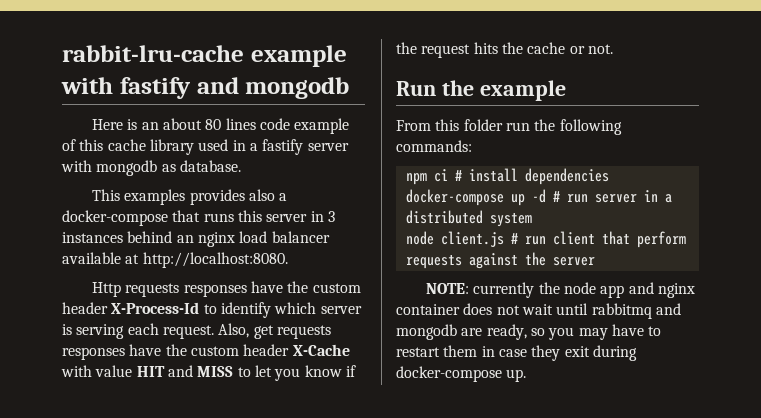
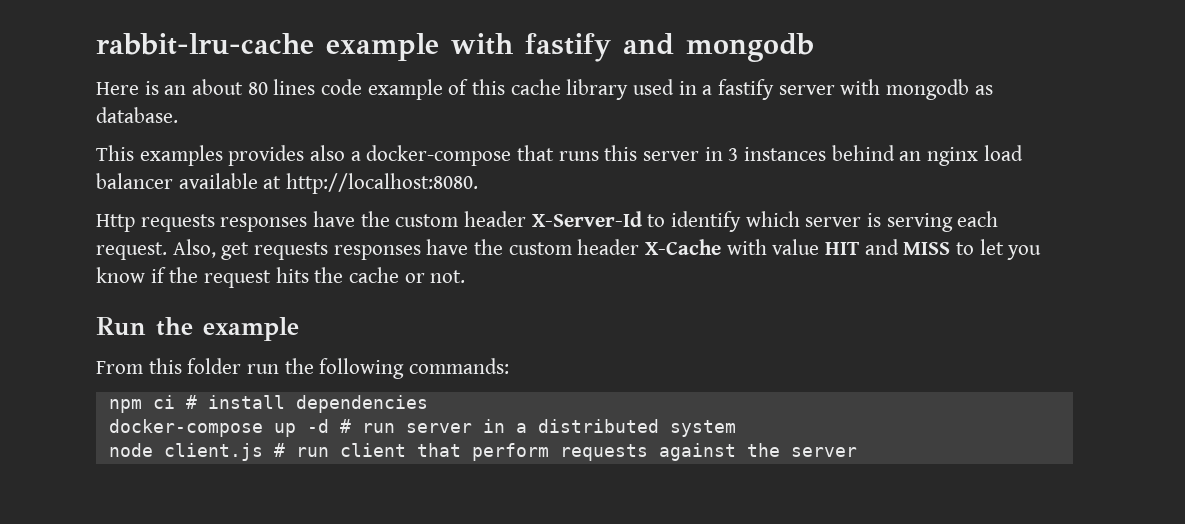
- Http requests responses have the custom header X-Process-Id to identify which server is serving each request.
+ Http requests responses have the custom header X-Server-Id to identify which server is serving each request.
- NOTE: currently the node app and nginx container does not wait until rabbitmq and mongodb are ready, so you may have to restart them in case they exit during docker-compose up.

